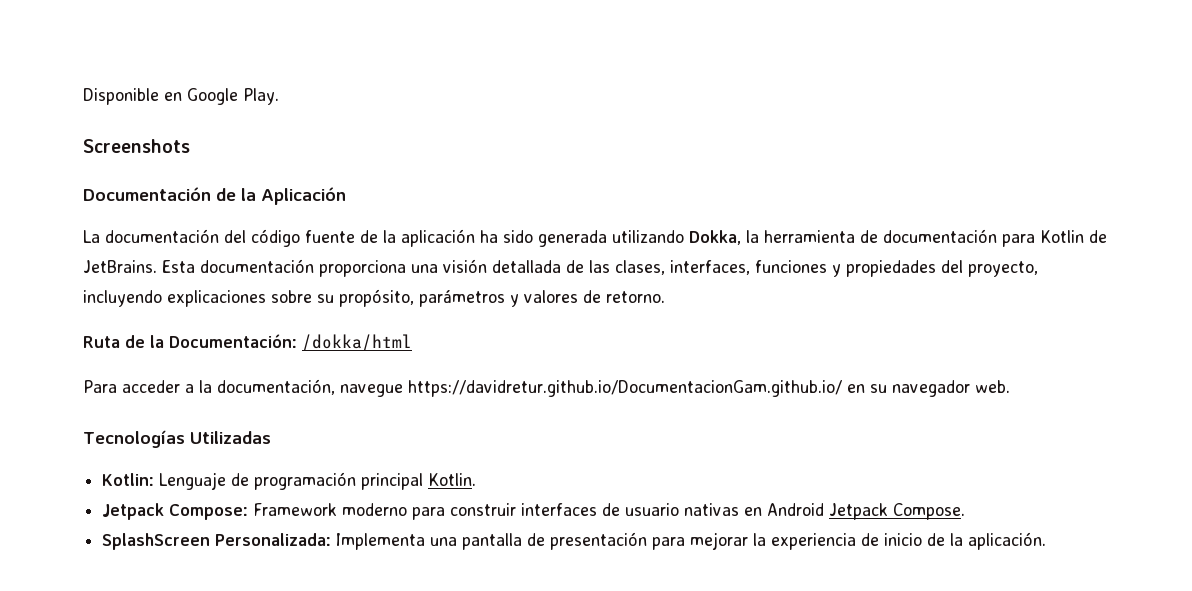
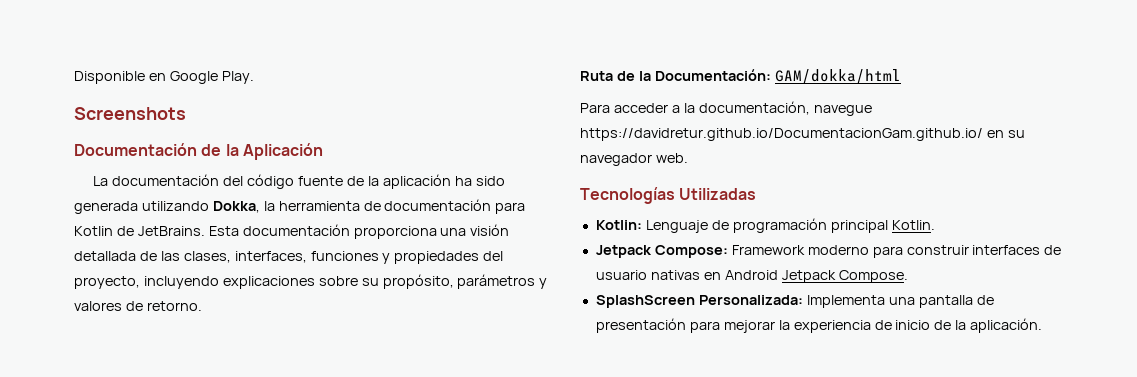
- Ruta de la Documentación: /dokka/html
+ Ruta de la Documentación: GAM/dokka/html

